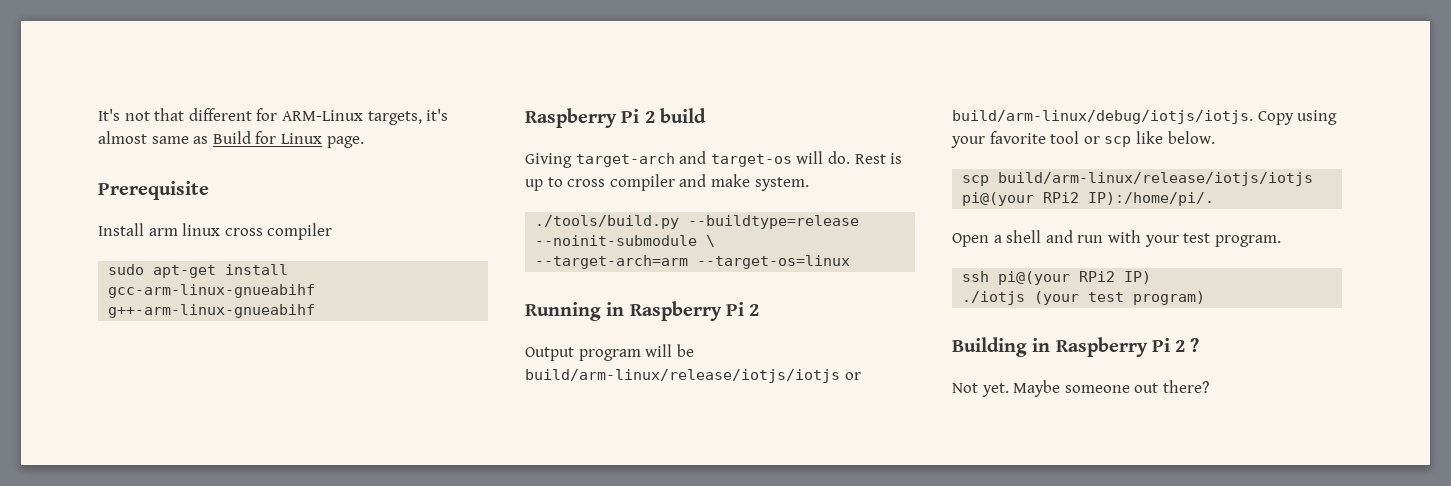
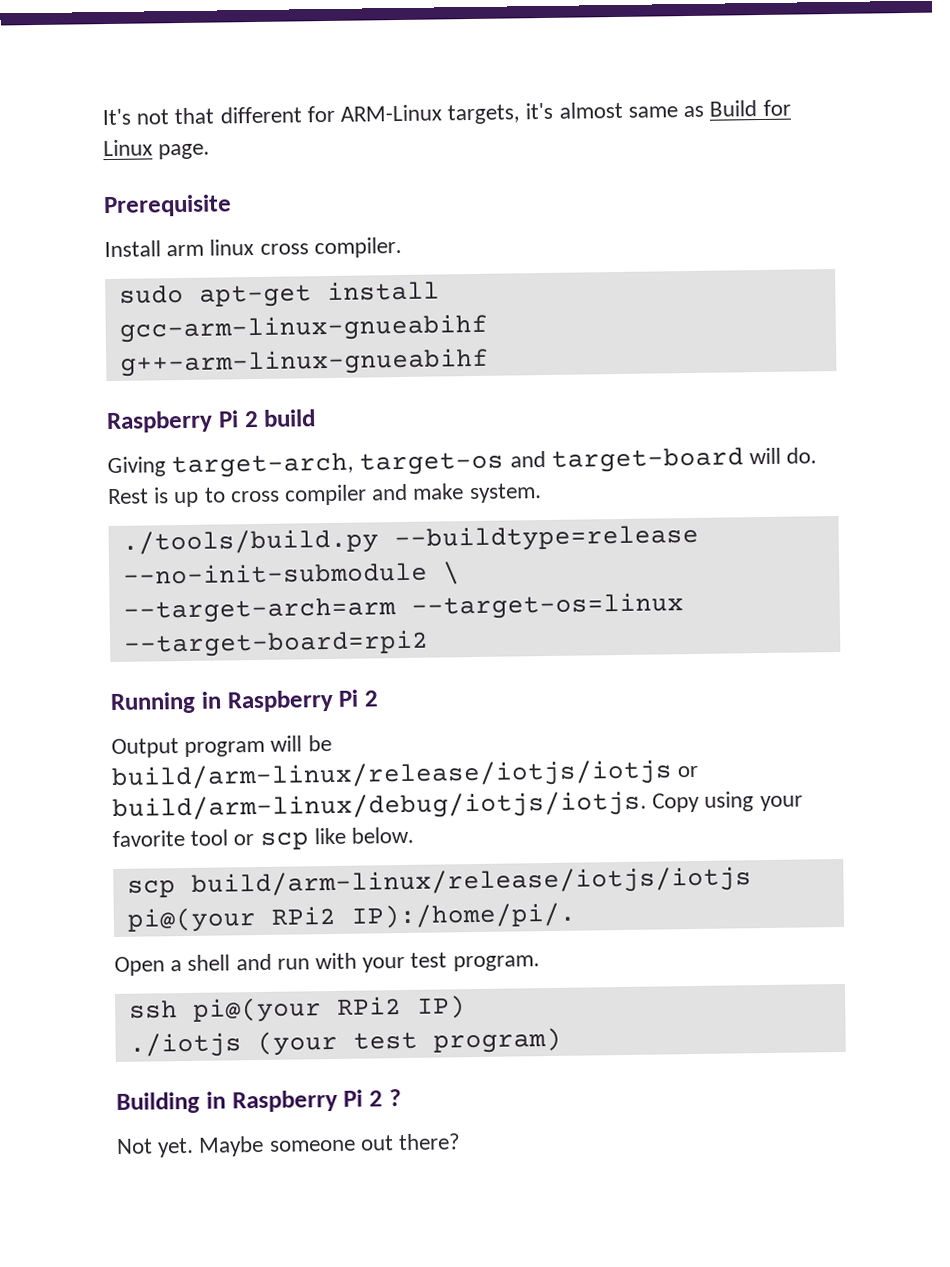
- Install arm linux cross compiler
+ Install arm linux cross compiler.
- Giving target-arch and target-os will do.
+ Giving target-arch, target-os and target-board will do.
- ./tools/build.py --buildtype=release --noinit-submodule \
+ ./tools/build.py --buildtype=release --no-init-submodule \
- --target-arch=arm --target-os=linux
+ --target-arch=arm --target-os=linux --target-board=rpi2

